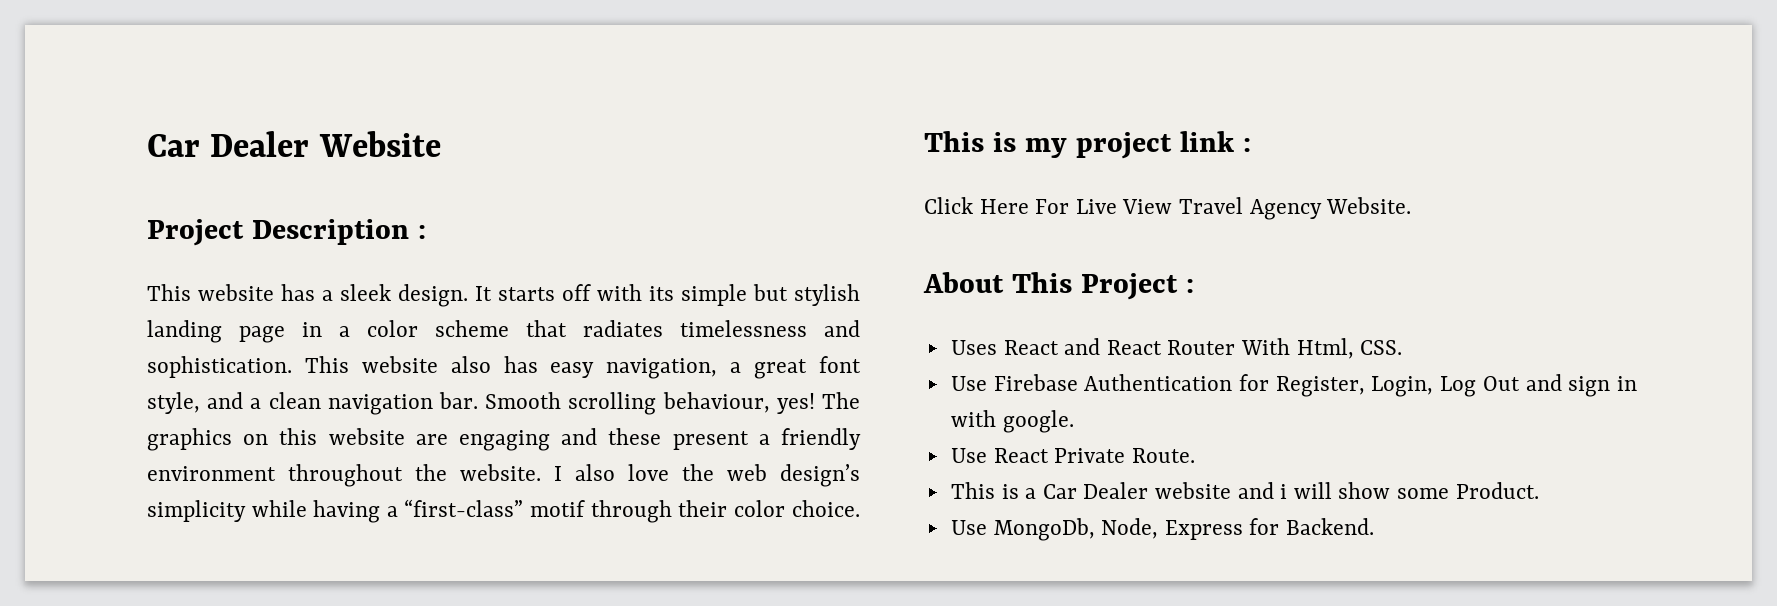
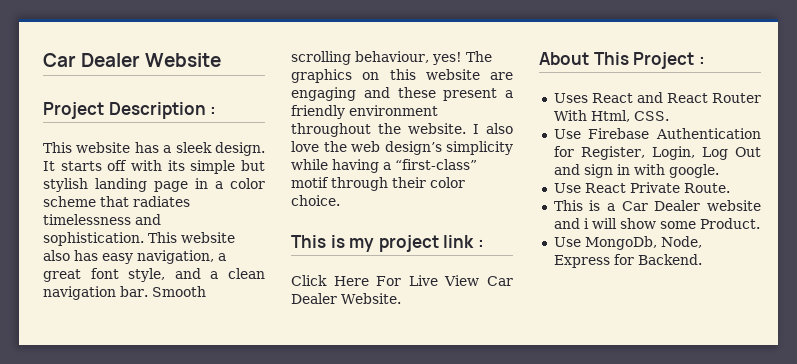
- Click Here For Live View Travel Agency Website.
+ Click Here For Live View Car Dealer Website.

